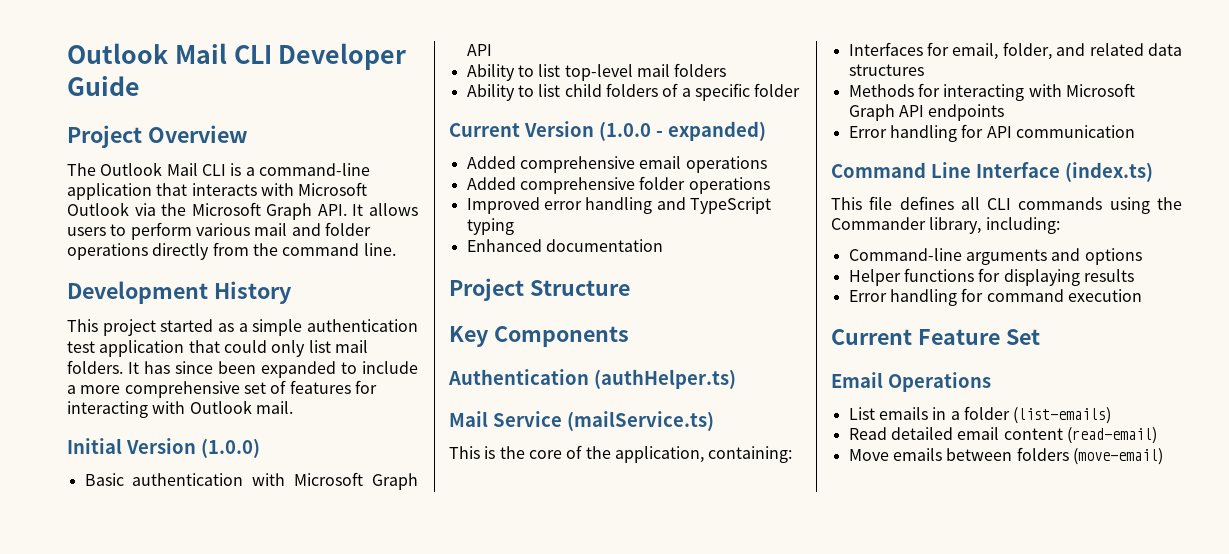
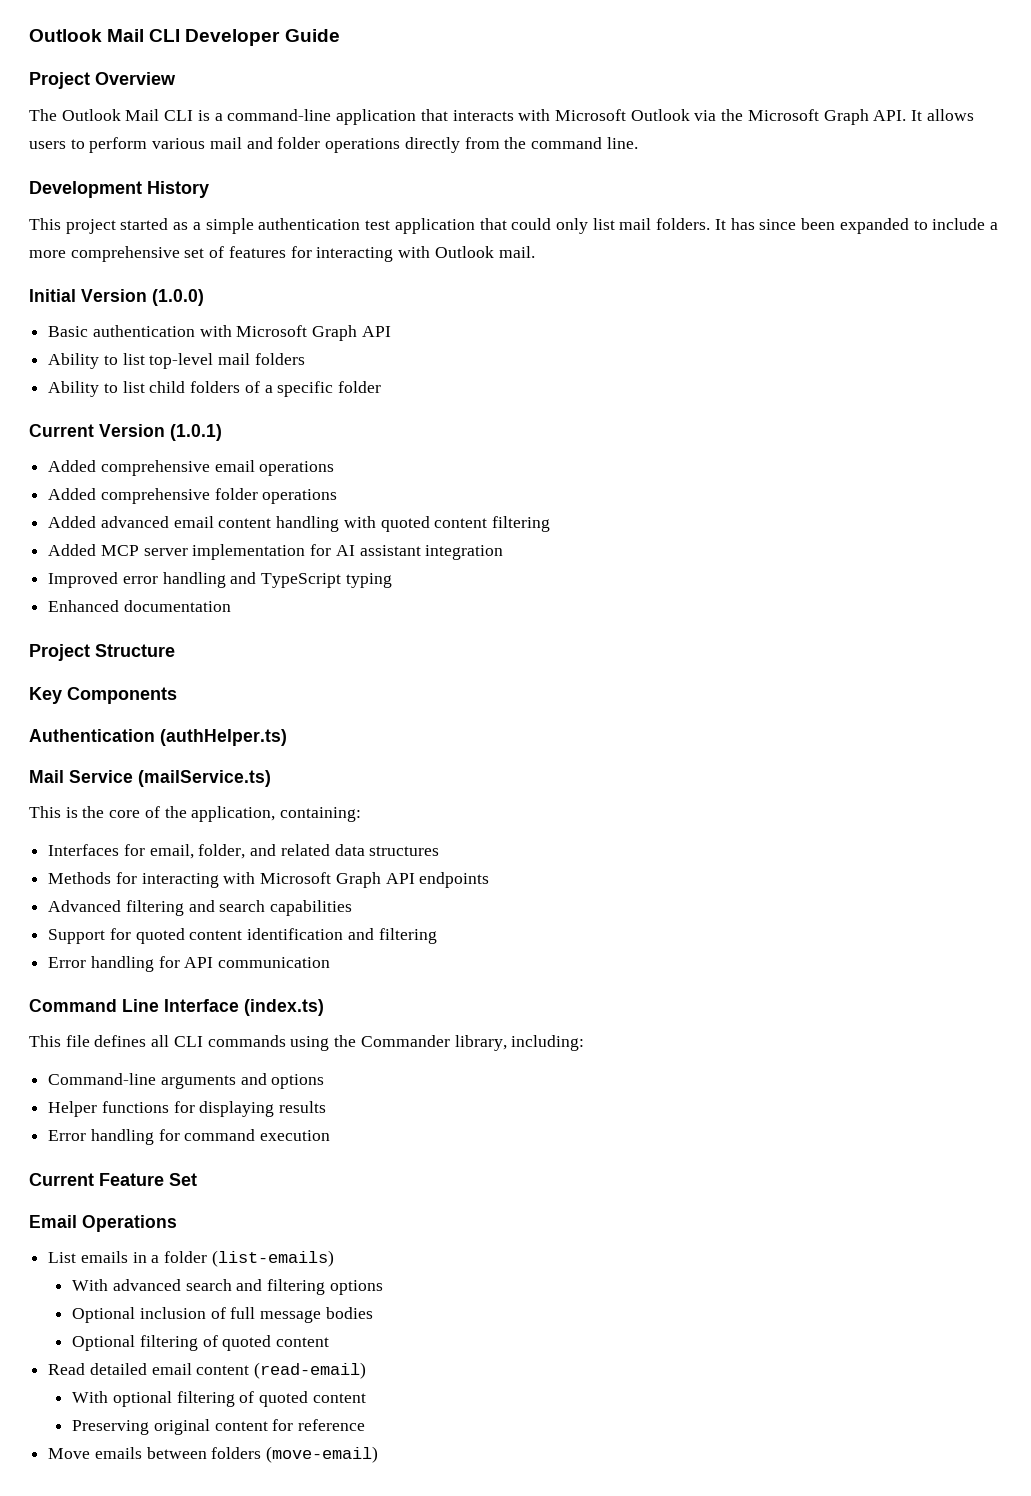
- Current Version (1.0.0 - expanded)
+ Current Version (1.0.1)
+ Added advanced email content handling with quoted content filtering
+ Added MCP server implementation for AI assistant integration
+ Advanced filtering and search capabilities
+ Support for quoted content identification and filtering
+ With advanced search and filtering options
+ Optional inclusion of full message bodies
+ Optional filtering of quoted content
+ With optional filtering of quoted content
+ Preserving original content for reference

